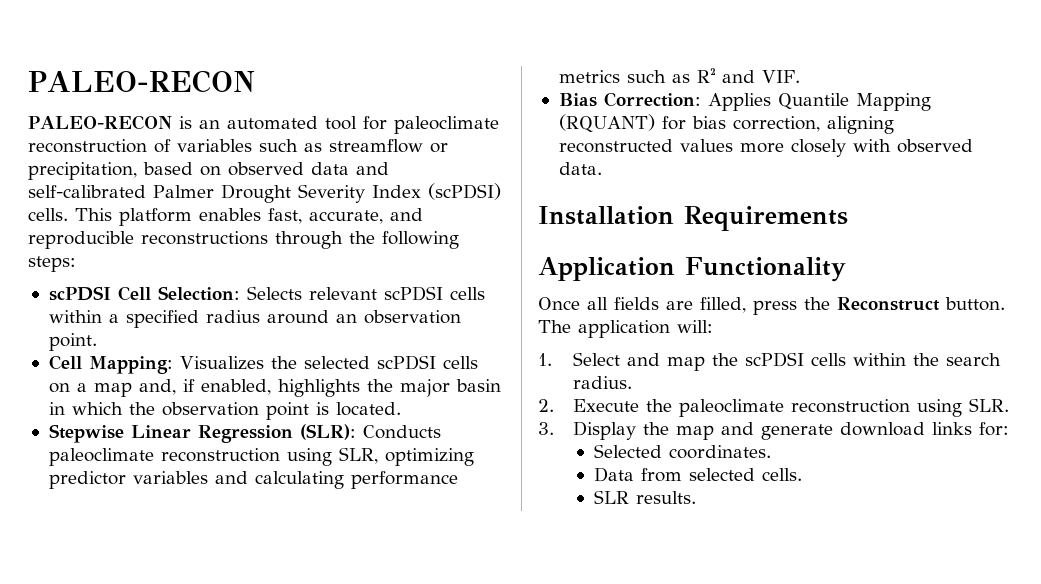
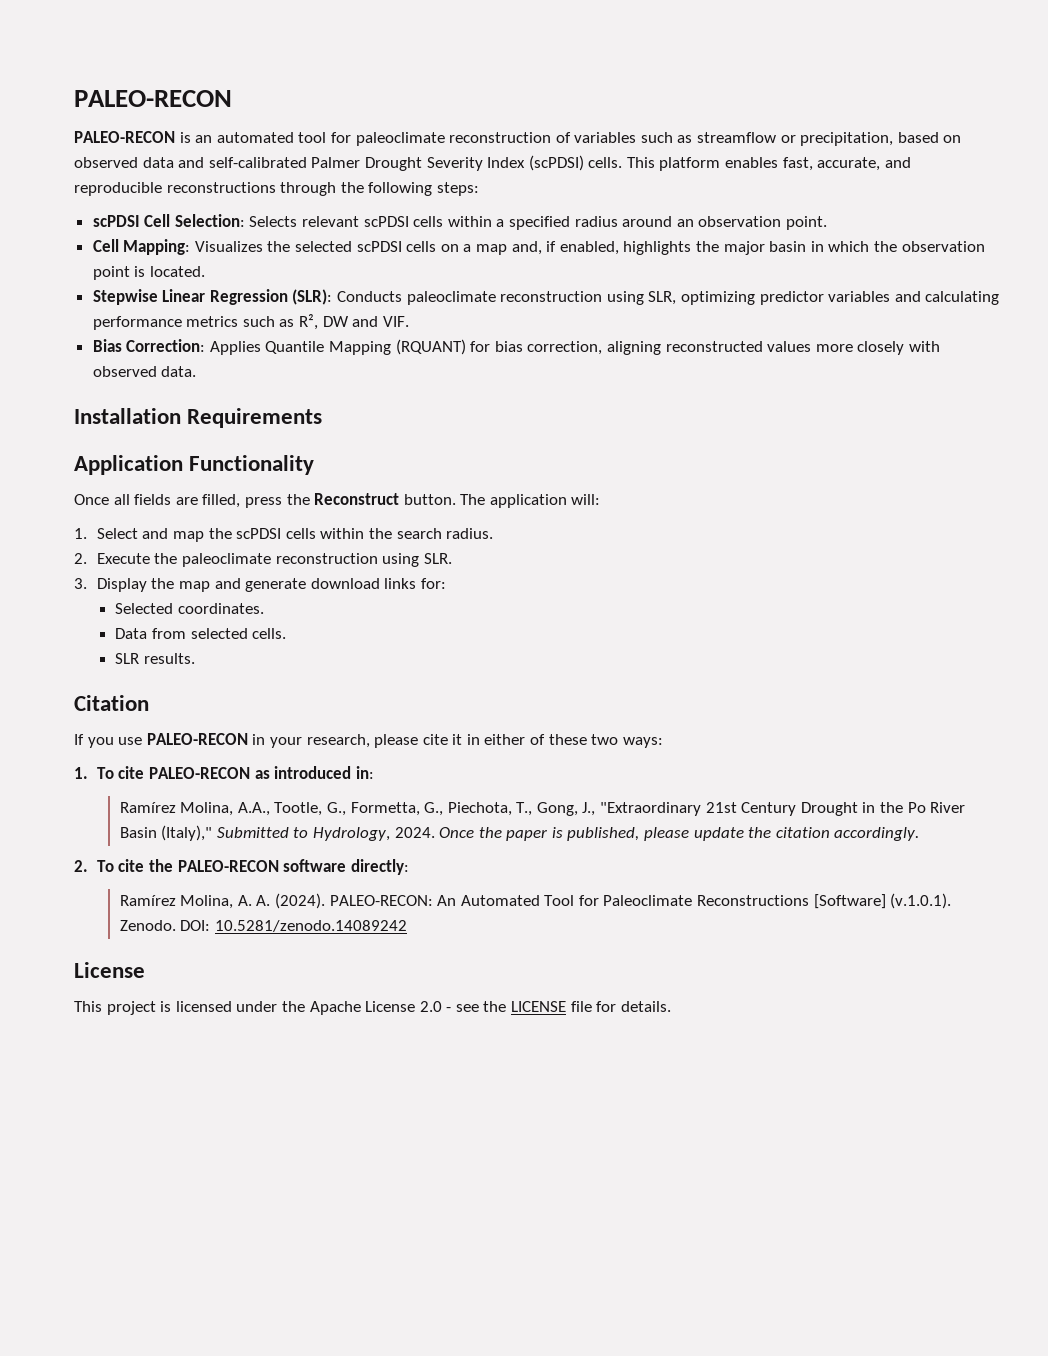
- Stepwise Linear Regression (SLR): Conducts paleoclimate reconstruction using SLR, optimizing predictor variables and calculating performance metrics such as R² and VIF.
+ Stepwise Linear Regression (SLR): Conducts paleoclimate reconstruction using SLR, optimizing predictor variables and calculating performance metrics such as R², DW and VIF.
+ Citation
+ If you use PALEO-RECON in your research, please cite it in either of these two ways:
+ 1. To cite PALEO-RECON as introduced in:
+ Ramírez Molina, A.A., Tootle, G., Formetta, G., Piechota, T., Gong, J., "Extraordinary 21st Century Drought in the Po River Basin (Italy)," Submitted to Hydrology, 2024. Once the paper is published, please update the citation accordingly.
+ 2. To cite the PALEO-RECON software directly:
+ Ramírez Molina, A. A. (2024). PALEO-RECON: An Automated Tool for Paleoclimate Reconstructions [Software] (v.1.0.1). Zenodo. DOI: 10.5281/zenodo.14089242
+ License
+ This project is licensed under the Apache License 2.0 - see the LICENSE file for details.

